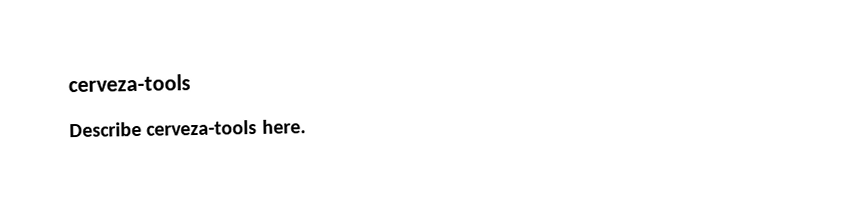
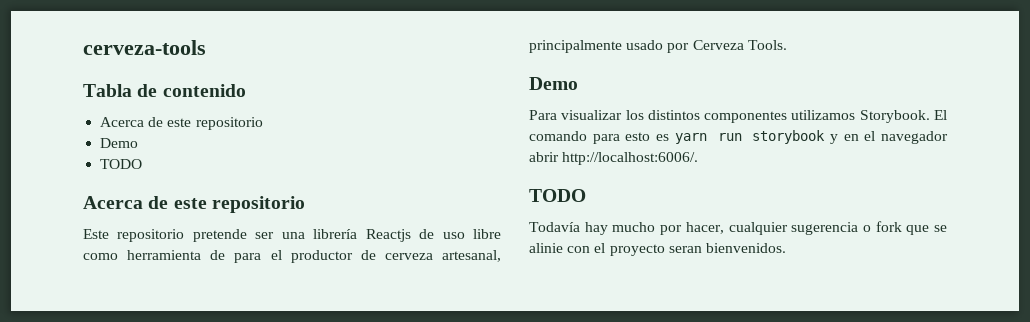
- Describe cerveza-tools here.
+ Tabla de contenido
+ Acerca de este repositorio
+ Demo
+ TODO
+ Acerca de este repositorio
+ Este repositorio pretende ser una librería Reactjs de uso libre como herramienta de para el productor de cerveza artesanal, principalmente usado por Cerveza Tools.
+ Demo
+ Para visualizar los distintos componentes utilizamos Storybook. El comando para esto es yarn run storybook y en el navegador abrir http://localhost:6006/.
+ TODO
+ Todavía hay mucho por hacer, cualquier sugerencia o fork que se alinie con el proyecto seran bienvenidos.

